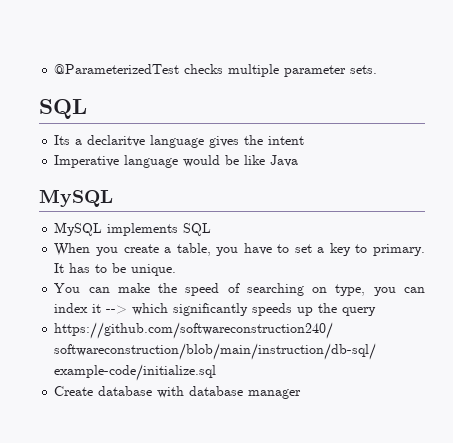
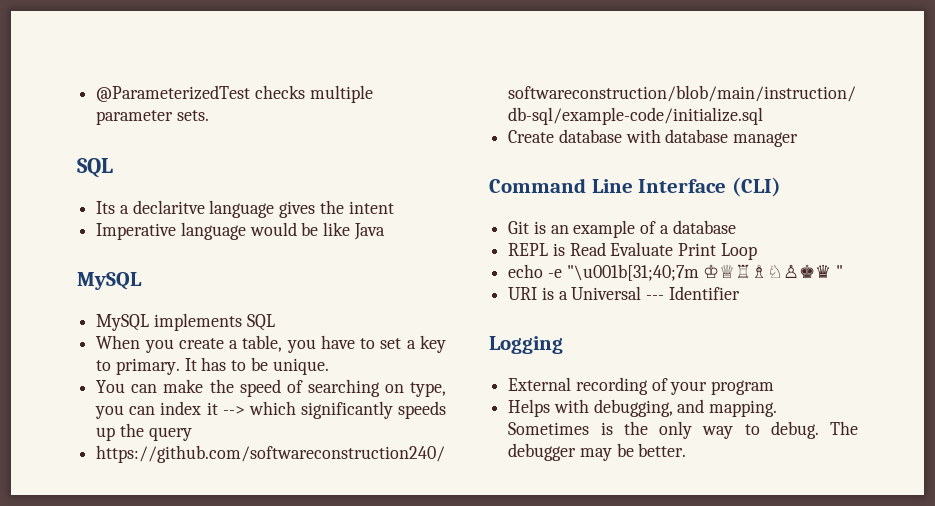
+ Command Line Interface (CLI)
+ Git is an example of a database
+ REPL is Read Evaluate Print Loop
+ echo -e "\u001b[31;40;7m ♔♕♖♗♘♙♚♛ "
+ URI is a Universal --- Identifier
+ Logging
+ External recording of your program
+ Helps with debugging, and mapping. Sometimes is the only way to debug. The debugger may be better.

